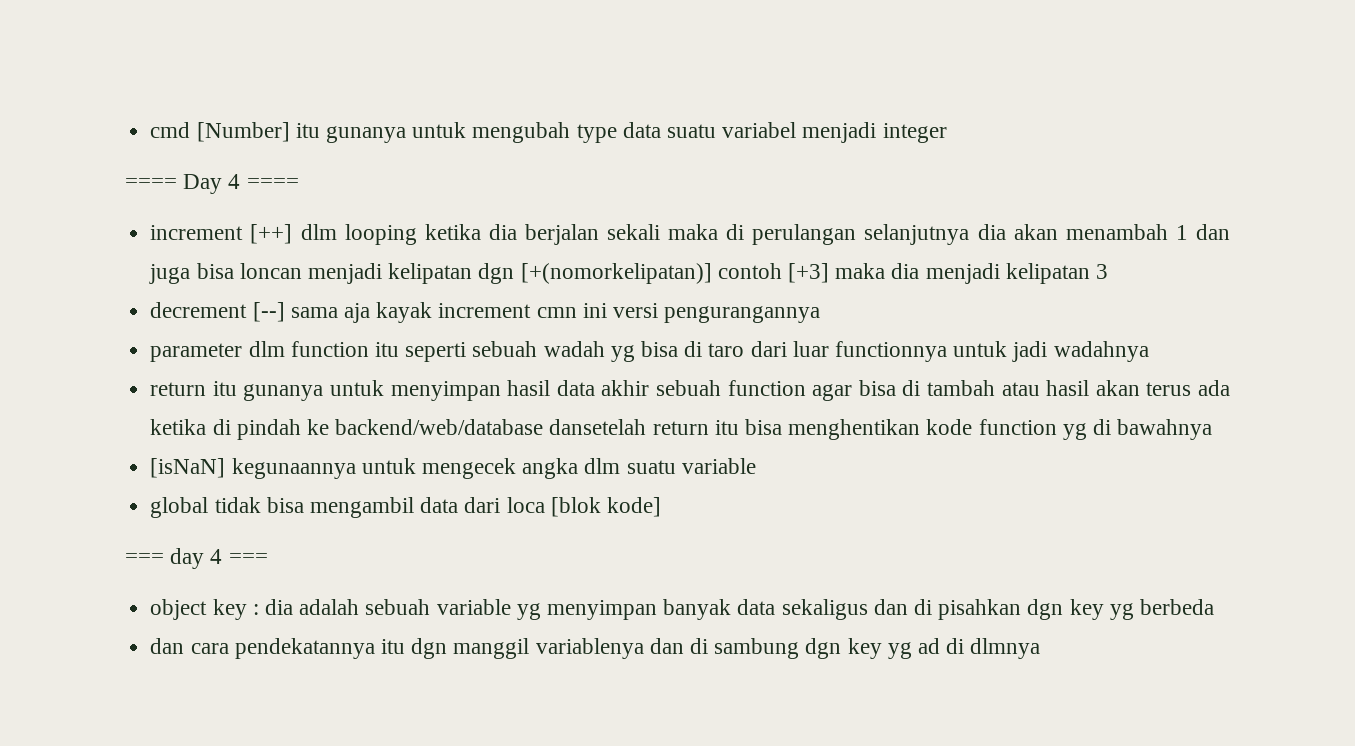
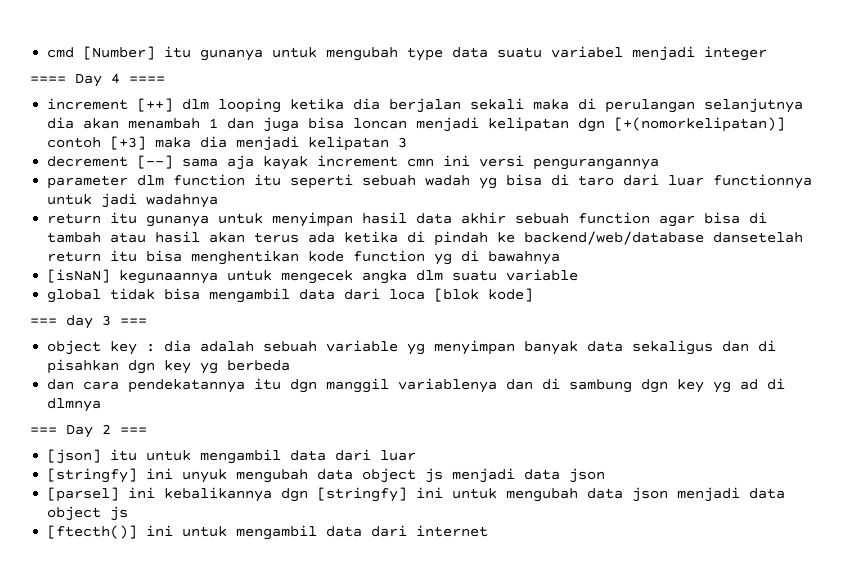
- === day 4 ===
+ === day 3 ===
+ === Day 2 ===
+ [json] itu untuk mengambil data dari luar
+ [stringfy] ini unyuk mengubah data object js menjadi data json
+ [parsel] ini kebalikannya dgn [stringfy] ini untuk mengubah data json menjadi data object js
+ [ftecth()] ini untuk mengambil data dari internet

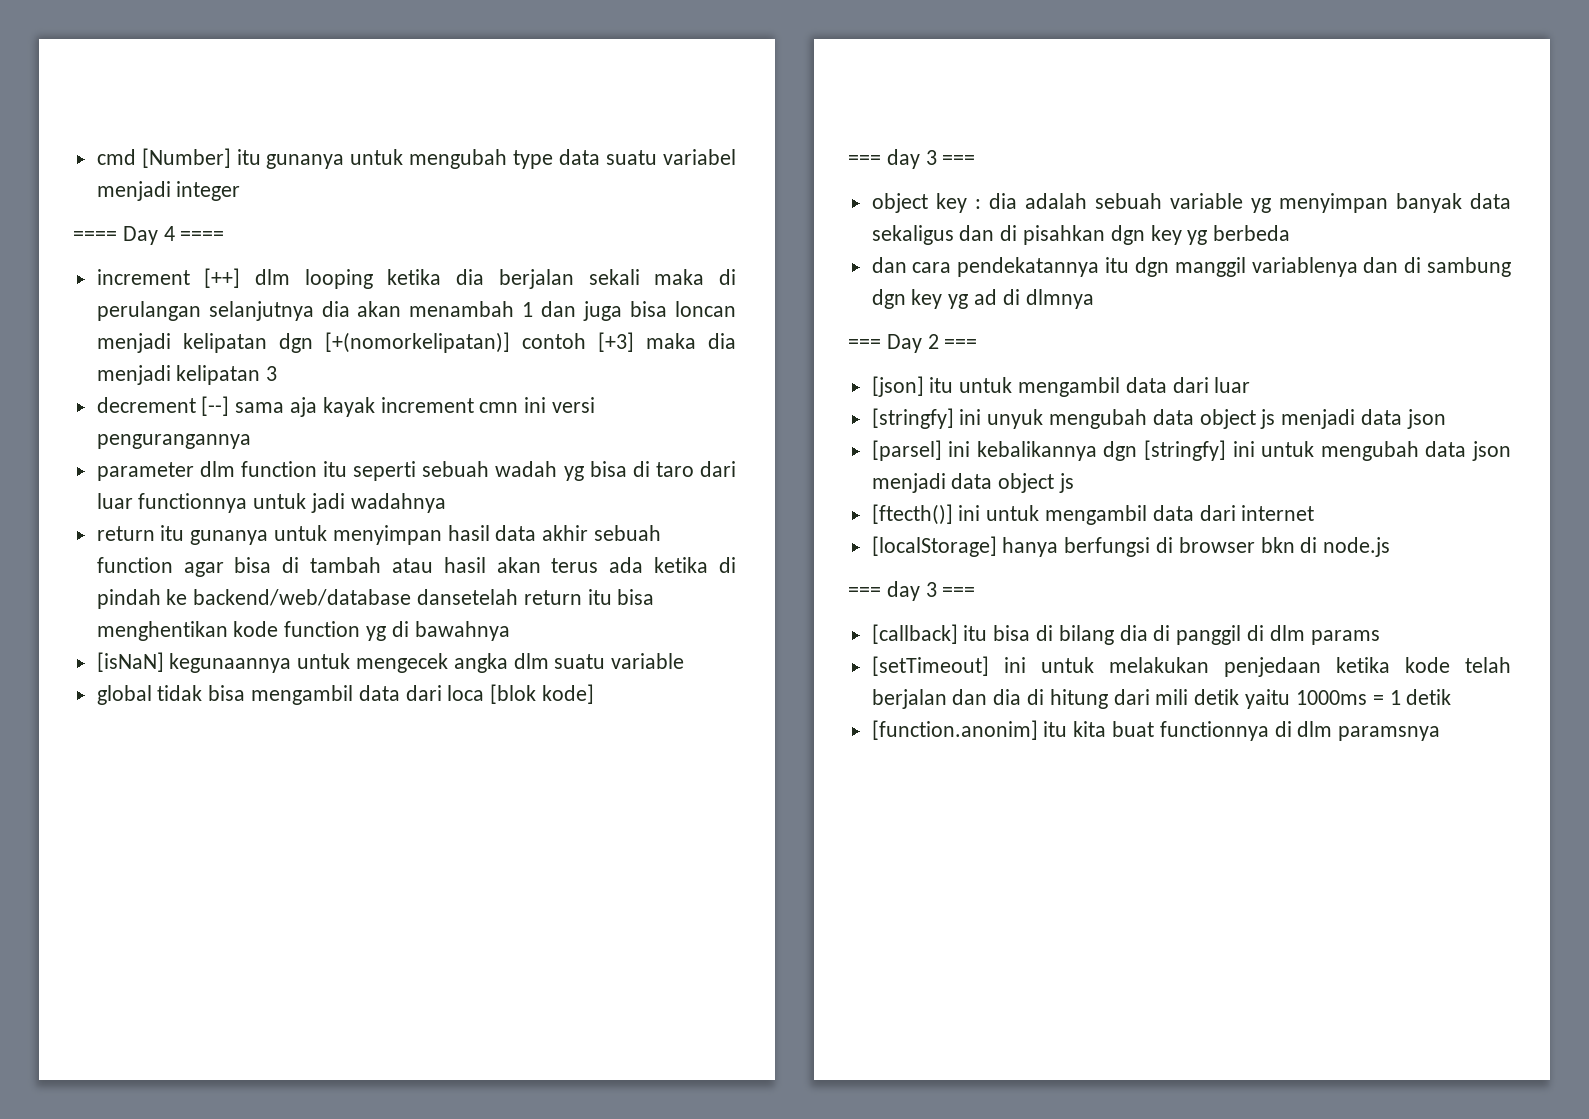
+ [localStorage] hanya berfungsi di browser bkn di node.js
+ === day 3 ===
+ [callback] itu bisa di bilang dia di panggil di dlm params
+ [setTimeout] ini untuk melakukan penjedaan ketika kode telah berjalan dan dia di hitung dari mili detik yaitu 1000ms = 1 detik
+ [function.anonim] itu kita buat functionnya di dlm paramsnya

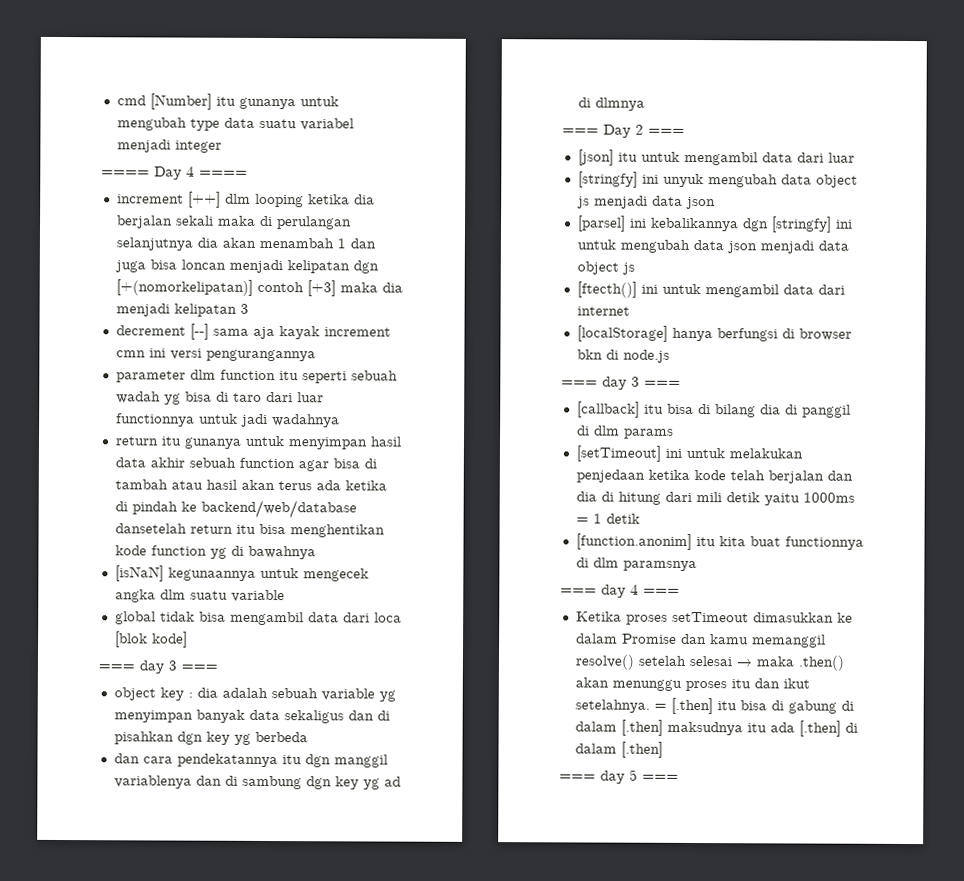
+ === day 4 ===
+ Ketika proses setTimeout dimasukkan ke dalam Promise dan kamu memanggil resolve() setelah selesai → maka .then() akan menunggu proses itu dan ikut setelahnya. = [.then] itu bisa di gabung di dalam [.then] maksudnya itu ada [.then] di dalam [.then]
+ === day 5 ===

